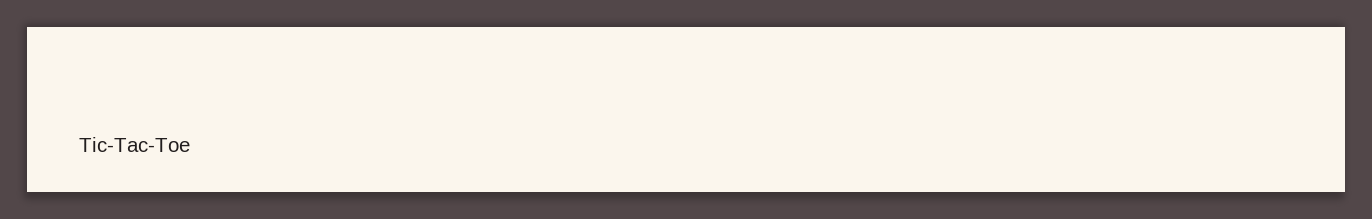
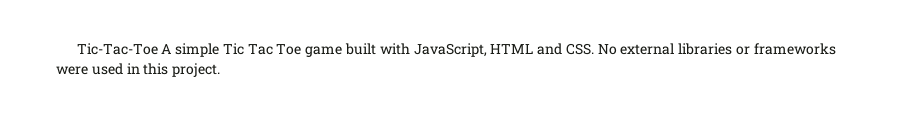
- Tic-Tac-Toe
+ Tic-Tac-Toe A simple Tic Tac Toe game built with JavaScript, HTML and CSS. No external libraries or frameworks were used in this project.

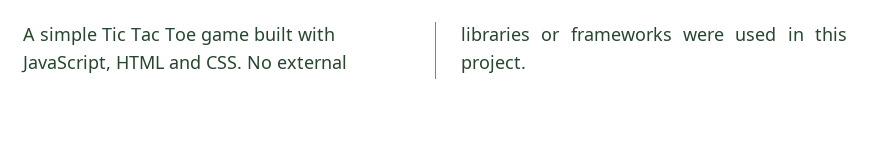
- Tic-Tac-Toe A simple Tic Tac Toe game built with JavaScript, HTML and CSS. No external libraries or frameworks were used in this project.
+ A simple Tic Tac Toe game built with JavaScript, HTML and CSS. No external libraries or frameworks were used in this project.

